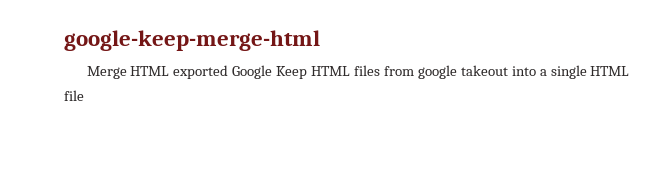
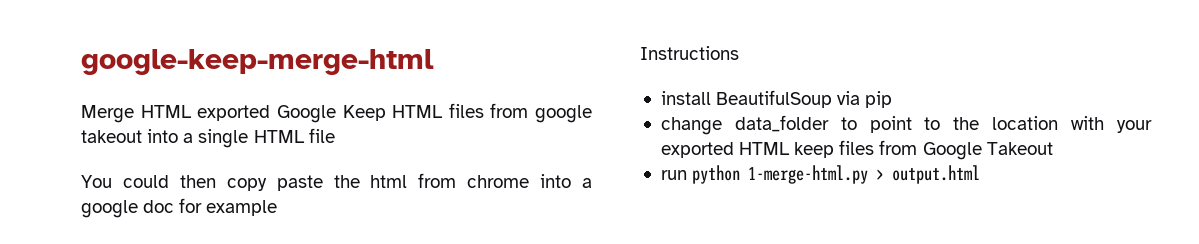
+ You could then copy paste the html from chrome into a google doc for example
+ Instructions
+ install BeautifulSoup via pip
+ change data_folder to point to the location with your exported HTML keep files from Google Takeout
+ run python 1-merge-html.py > output.html

